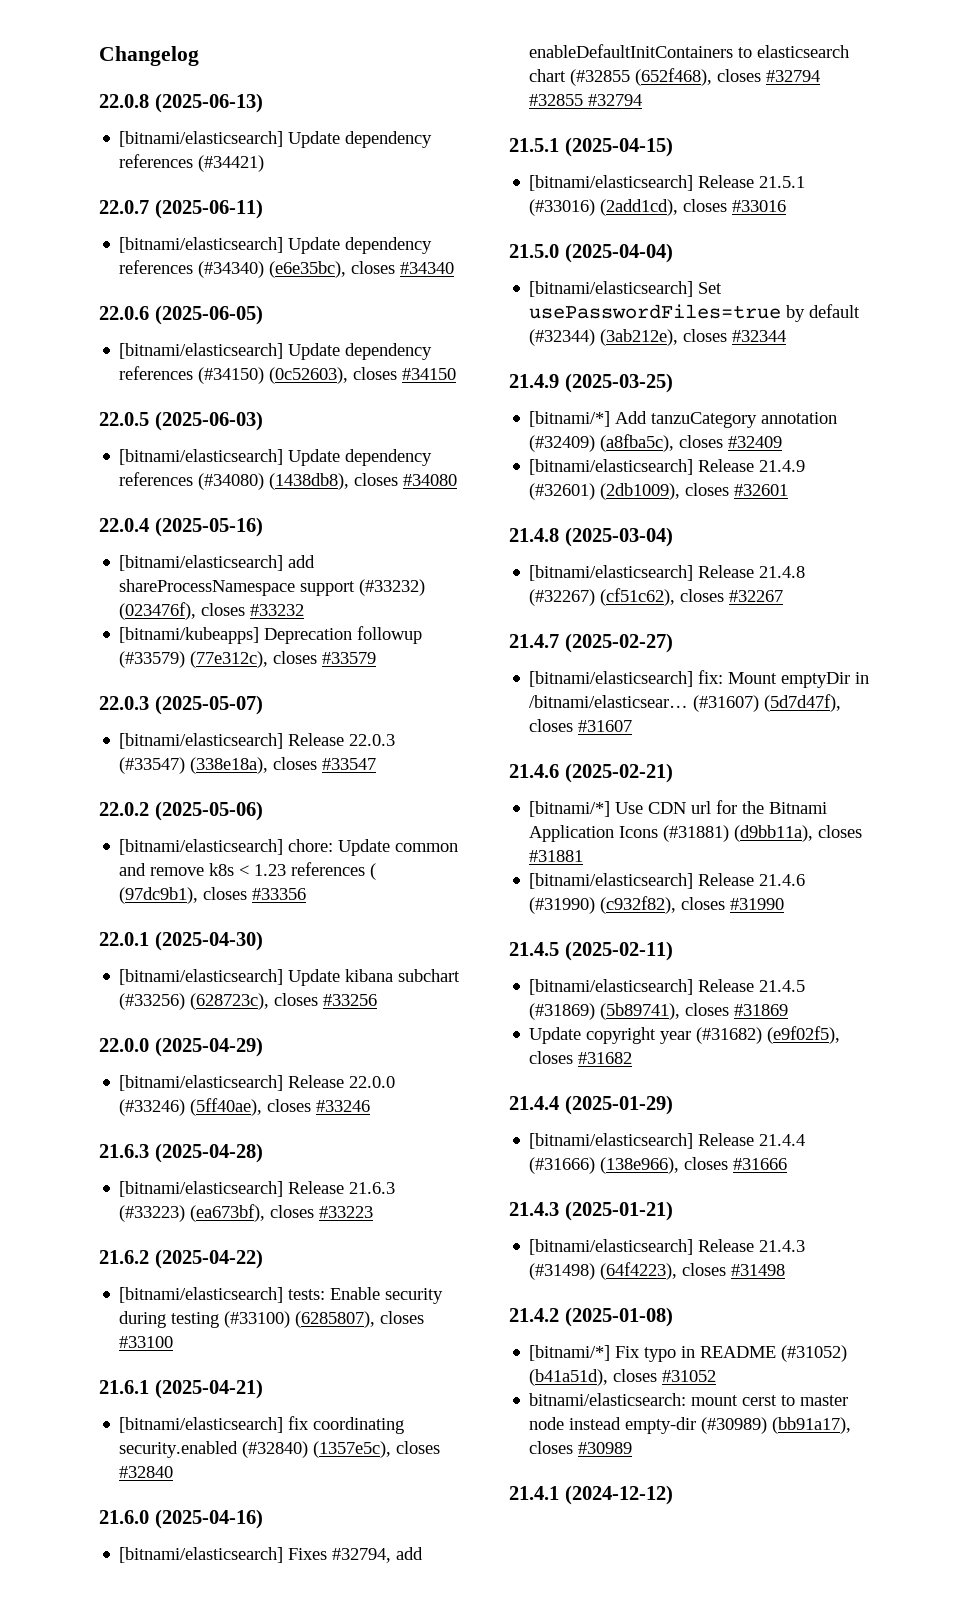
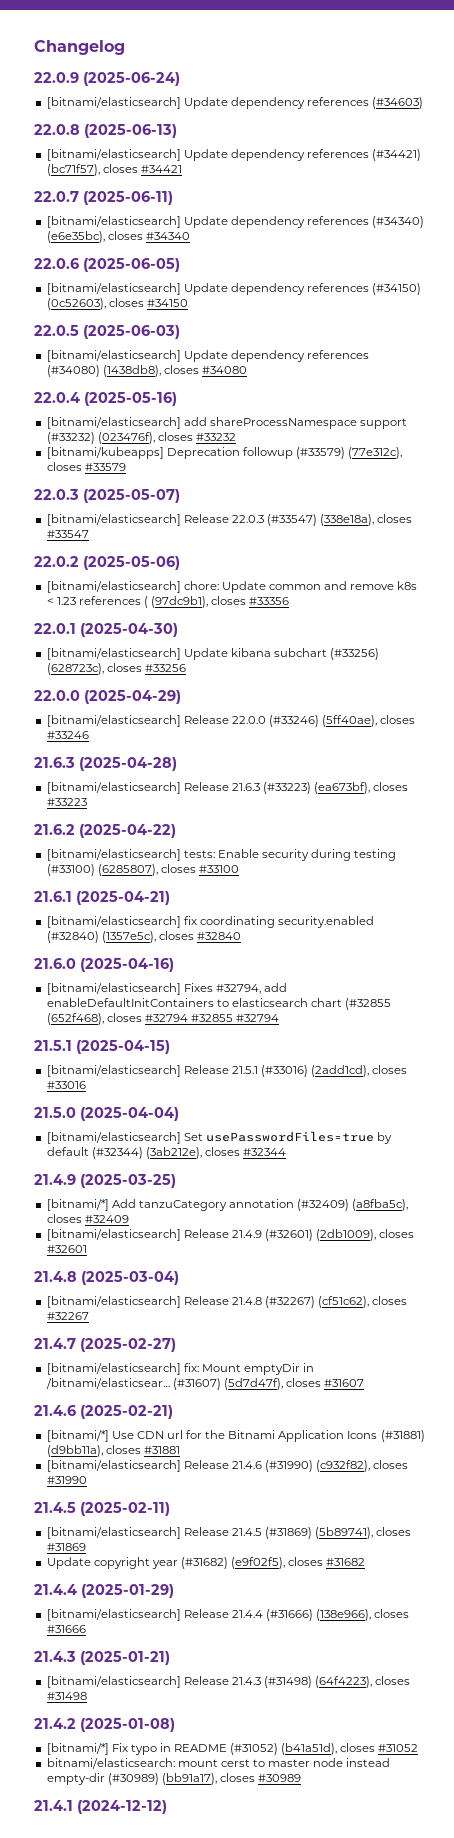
+ 22.0.9 (2025-06-24)
+ [bitnami/elasticsearch] Update dependency references (#34603)
- [bitnami/elasticsearch] Update dependency references (#34421)
+ [bitnami/elasticsearch] Update dependency references (#34421) (bc71f57), closes #34421

